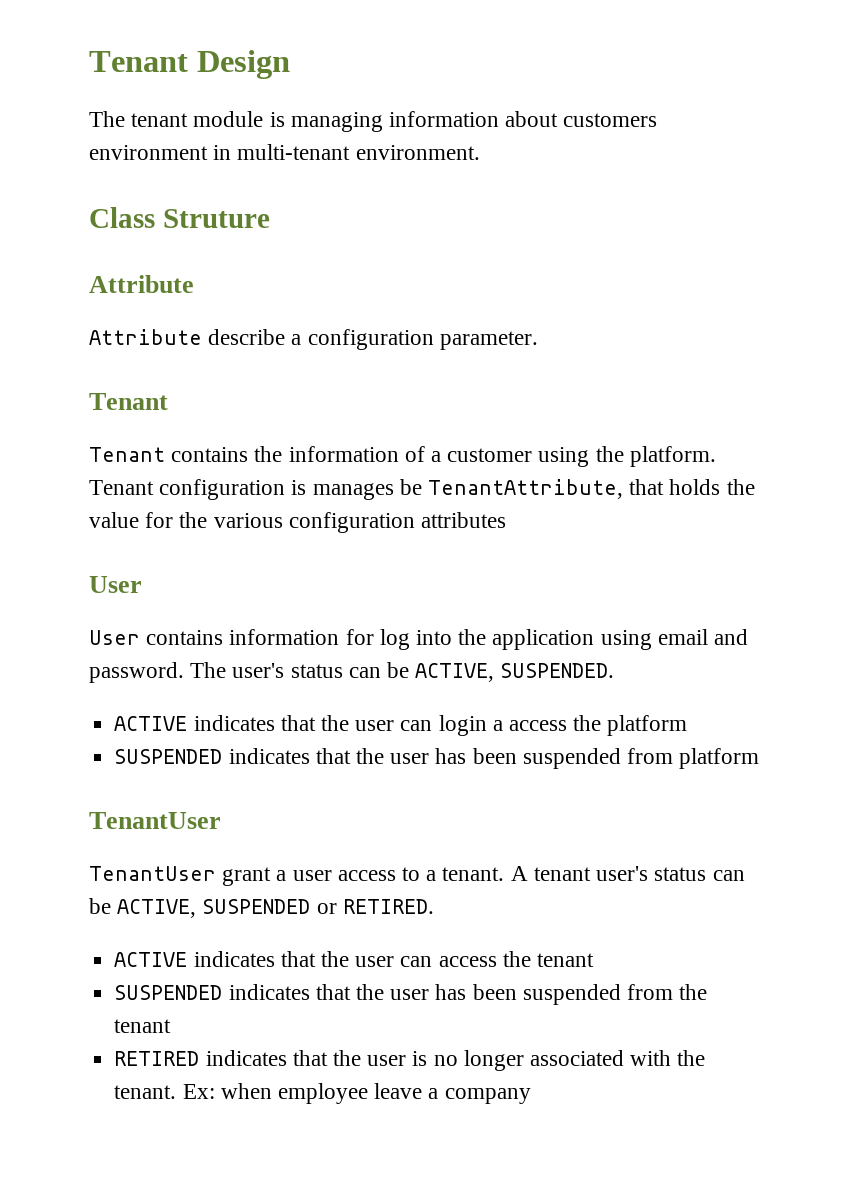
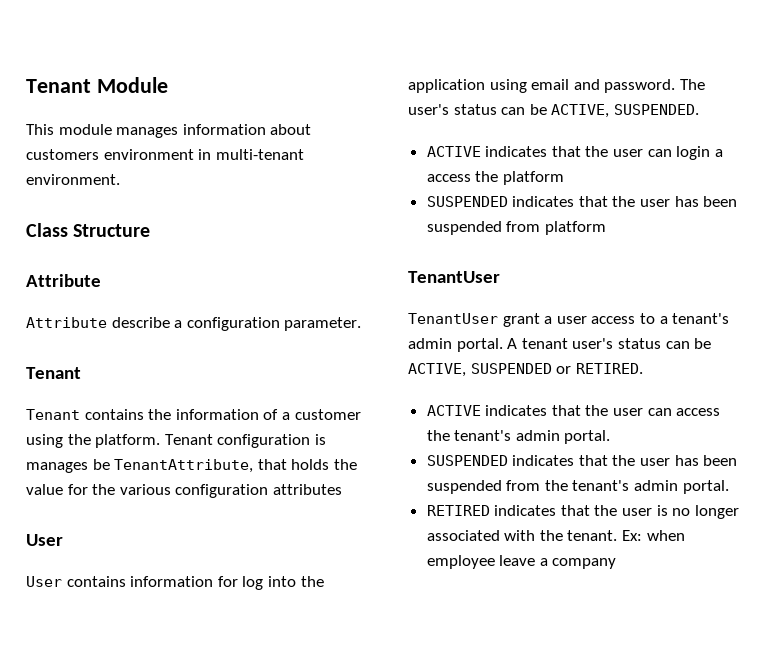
- Tenant Design
- The tenant module is managing information about customers environment in multi-tenant environment.
+ Tenant Module
+ This module manages information about customers environment in multi-tenant environment.
- Class Struture
+ Class Structure
- TenantUser grant a user access to a tenant.
+ TenantUser grant a user access to a tenant's admin portal.
- ACTIVE indicates that the user can access the tenant
+ ACTIVE indicates that the user can access the tenant's admin portal.
- SUSPENDED indicates that the user has been suspended from the tenant
+ SUSPENDED indicates that the user has been suspended from the tenant's admin portal.

